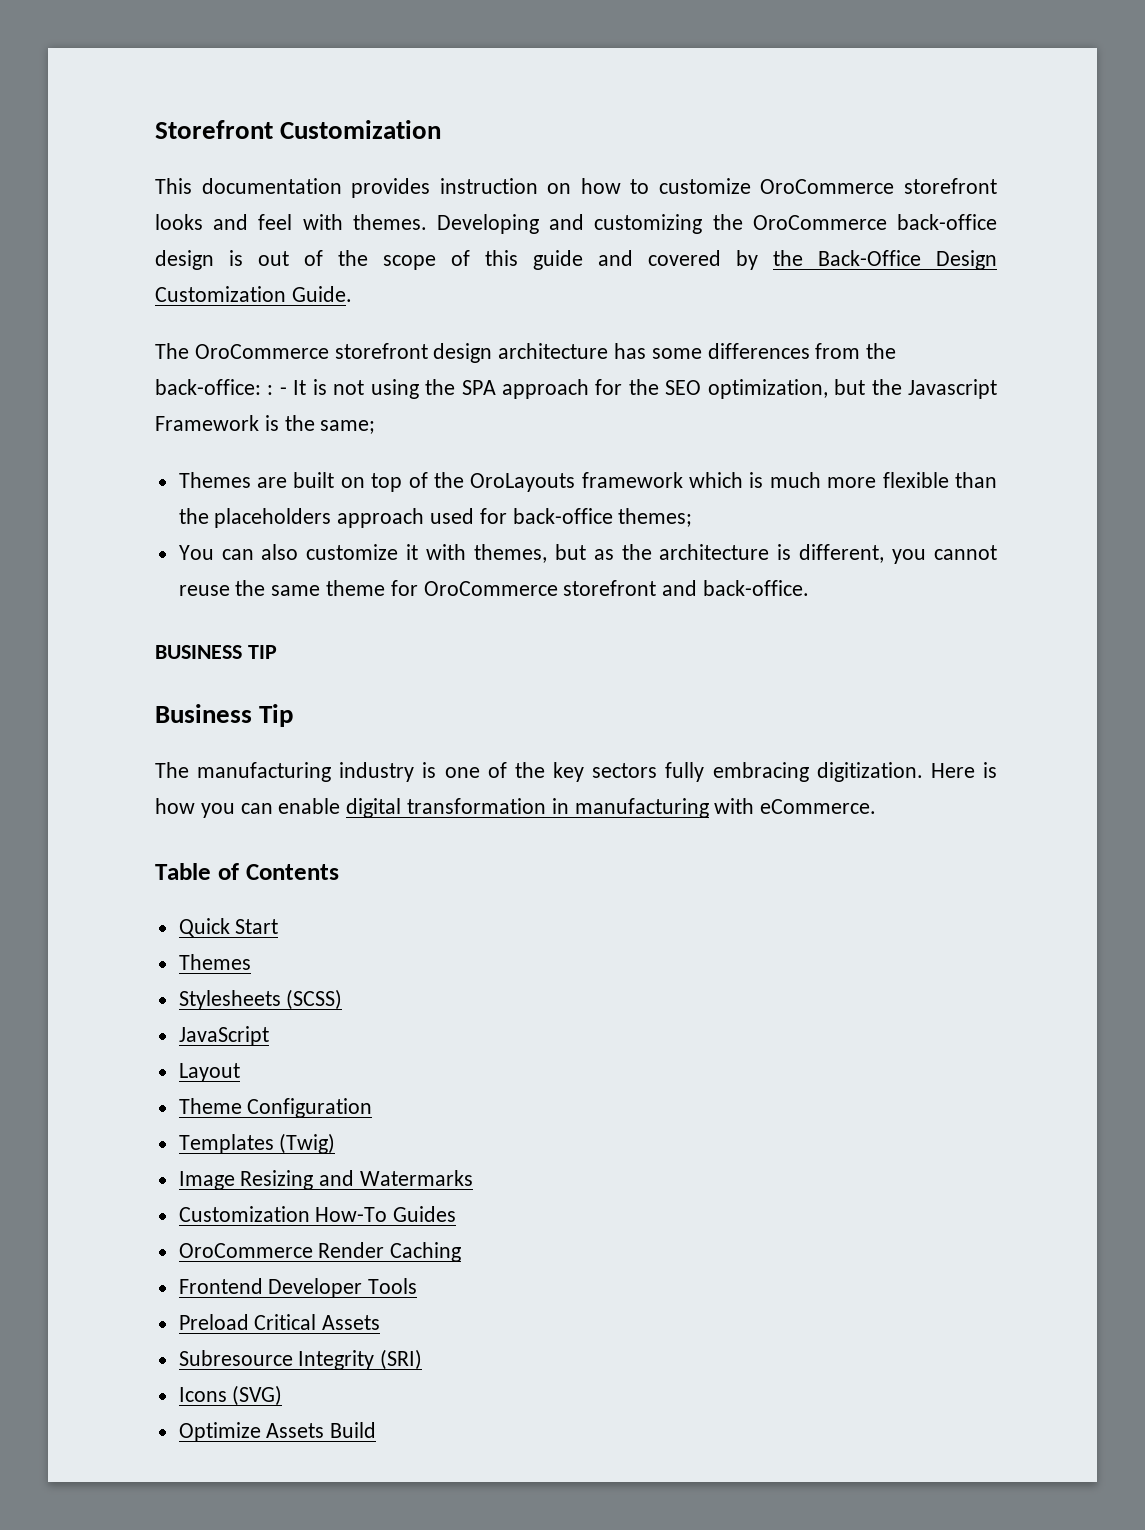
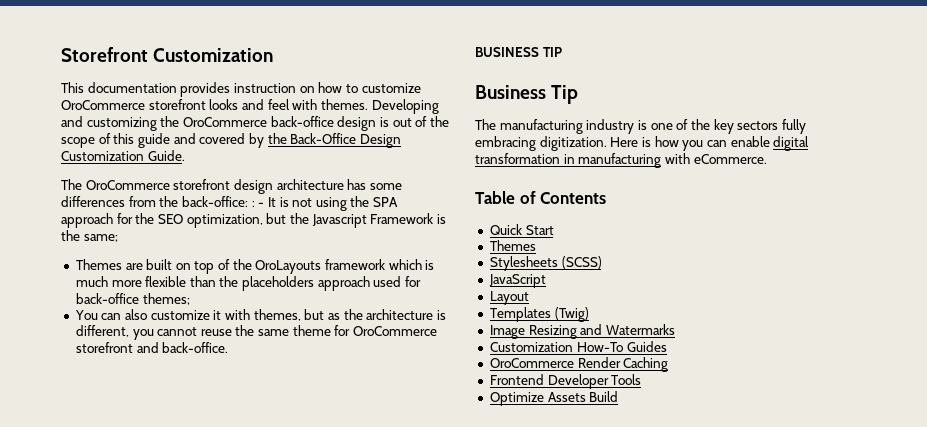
- Theme Configuration
- Preload Critical Assets
- Subresource Integrity (SRI)
- Icons (SVG)

